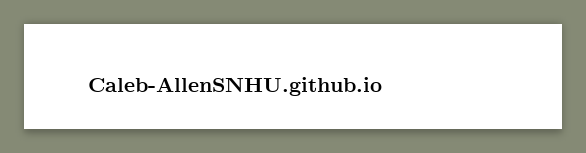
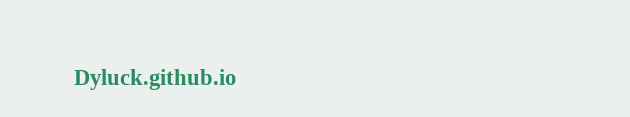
- Caleb-AllenSNHU.github.io
+ Dyluck.github.io

